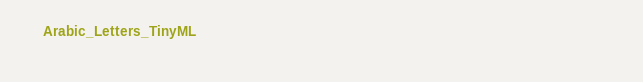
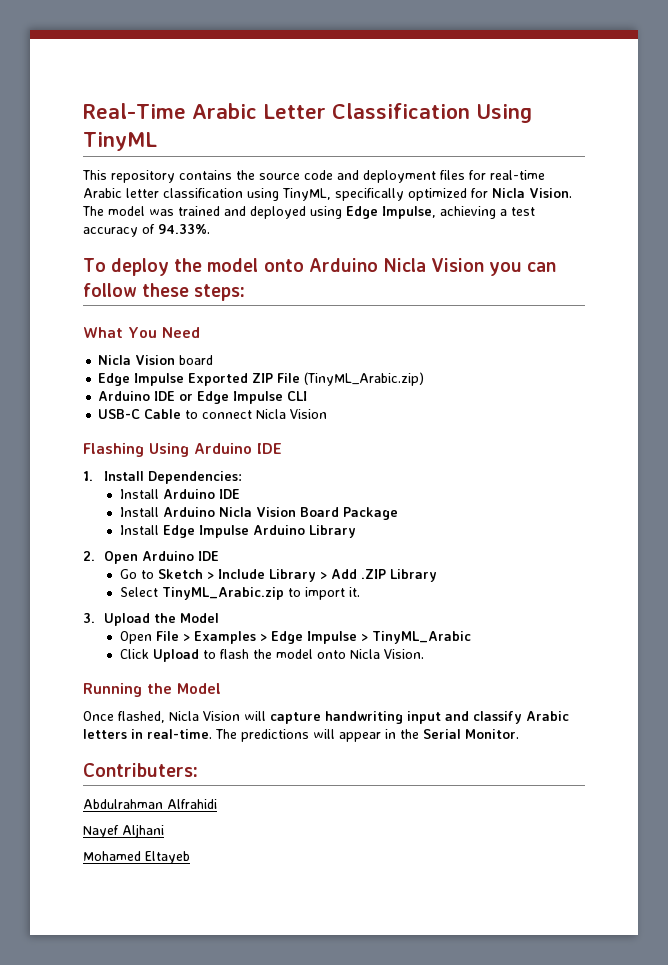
- Arabic_Letters_TinyML
+ Real-Time Arabic Letter Classification Using TinyML
+ This repository contains the source code and deployment files for real-time Arabic letter classification using TinyML, specifically optimized for Nicla Vision. The model was trained and deployed using Edge Impulse, achieving a test accuracy of 94.33%.
+ To deploy the model onto Arduino Nicla Vision you can follow these steps:
+ What You Need
+ Nicla Vision board
+ Edge Impulse Exported ZIP File (TinyML_Arabic.zip)
+ Arduino IDE or Edge Impulse CLI
+ USB-C Cable to connect Nicla Vision
+ Flashing Using Arduino IDE
+ 1. Install Dependencies:
+ Install Arduino IDE
+ Install Arduino Nicla Vision Board Package
+ Install Edge Impulse Arduino Library
+ 2. Open Arduino IDE
+ Go to Sketch > Include Library > Add .ZIP Library
+ Select TinyML_Arabic.zip to import it.
+ 3. Upload the Model
+ Open File > Examples > Edge Impulse > TinyML_Arabic
+ Click Upload to flash the model onto Nicla Vision.
+ Running the Model
+ Once flashed, Nicla Vision will capture handwriting input and classify Arabic letters in real-time. The predictions will appear in the Serial Monitor.
+ Contributers:
+ Abdulrahman Alfrahidi
+ Nayef Aljhani
+ Mohamed Eltayeb

